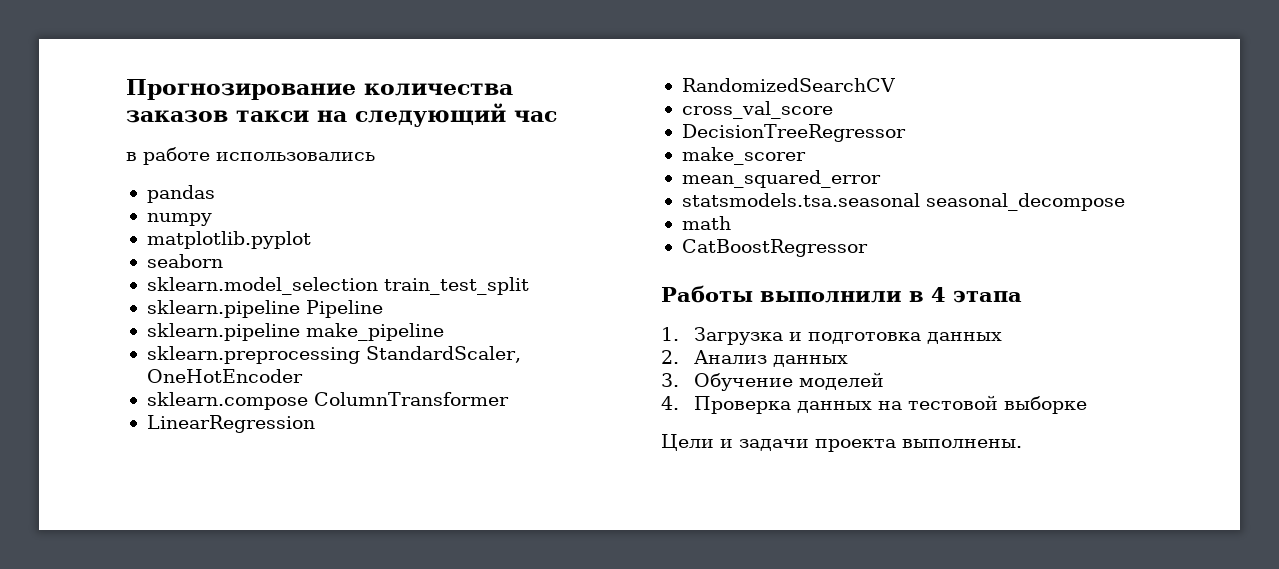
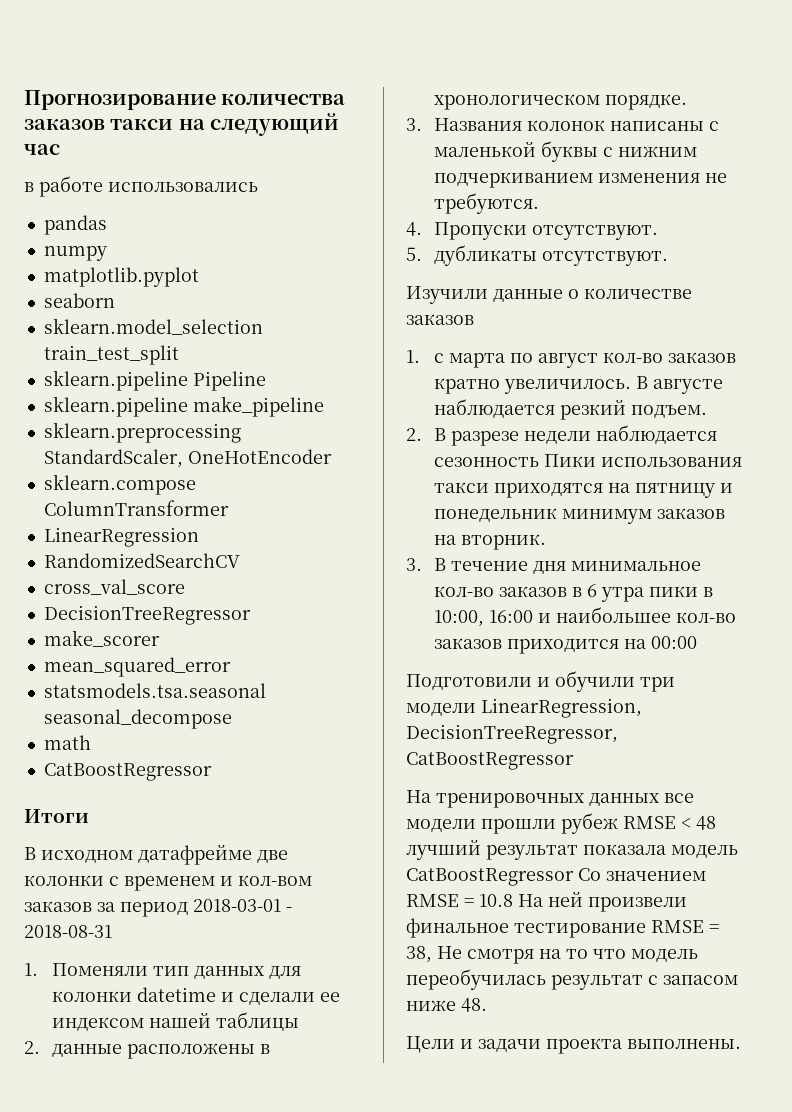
- Работы выполнили в 4 этапа
- 1. Загрузка и подготовка данных
- 2. Анализ данных
- 3. Обучение моделей
- 4. Проверка данных на тестовой выборке
+ Итоги
+ В исходном датафрейме две колонки c временем и кол-вом заказов за период 2018-03-01 - 2018-08-31
+ 1. Поменяли тип данных для колонки datetime и сделали ее индексом нашей таблицы
+ 2. данные расположены в хронологическом порядке.
+ 3. Названия колонок написаны с маленькой буквы с нижним подчеркиванием изменения не требуются.
+ 4. Пропуски отсутствуют.
+ 5. дубликаты отсутствуют.
+ Изучили данные о количестве заказов
+ 1. с марта по август кол-во заказов кратно увеличилось. В августе наблюдается резкий подъем.
+ 2. В разрезе недели наблюдается сезонность Пики использования такси приходятся на пятницу и понедельник минимум заказов на вторник.
+ 3. В течение дня минимальное кол-во заказов в 6 утра пики в 10:00, 16:00 и наибольшее кол-во заказов приходится на 00:00
+ Подготовили и обучили три модели LinearRegression, DecisionTreeRegressor, CatBoostRegressor
+ На тренировочных данных все модели прошли рубеж RMSE < 48 лучший результат показала модель CatBoostRegressor Со значением RMSE = 10.8 На ней произвели финальное тестирование RMSE = 38, Не смотря на то что модель переобучилась результат с запасом ниже 48.

